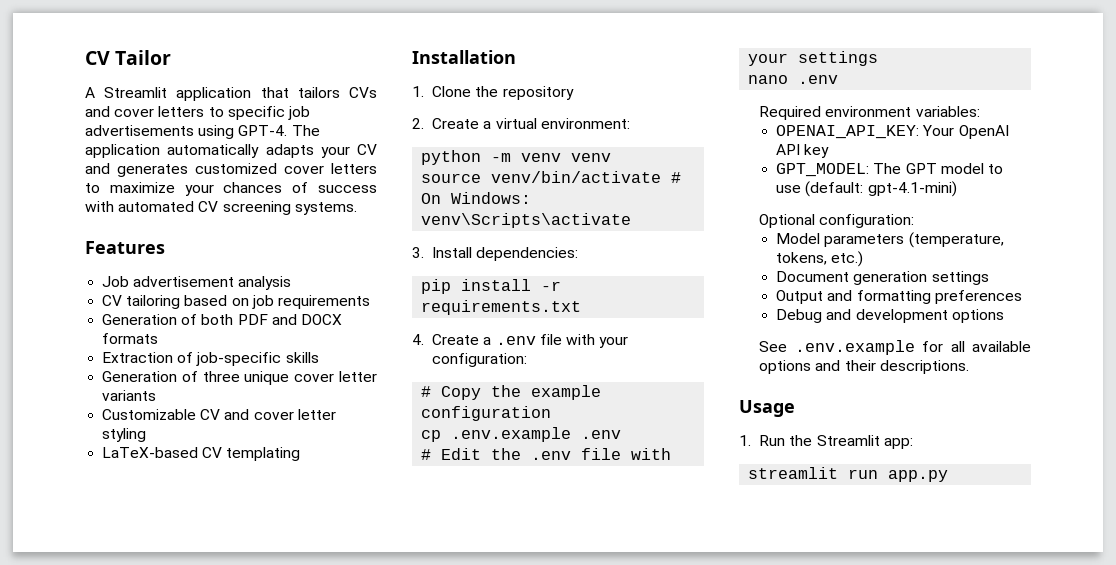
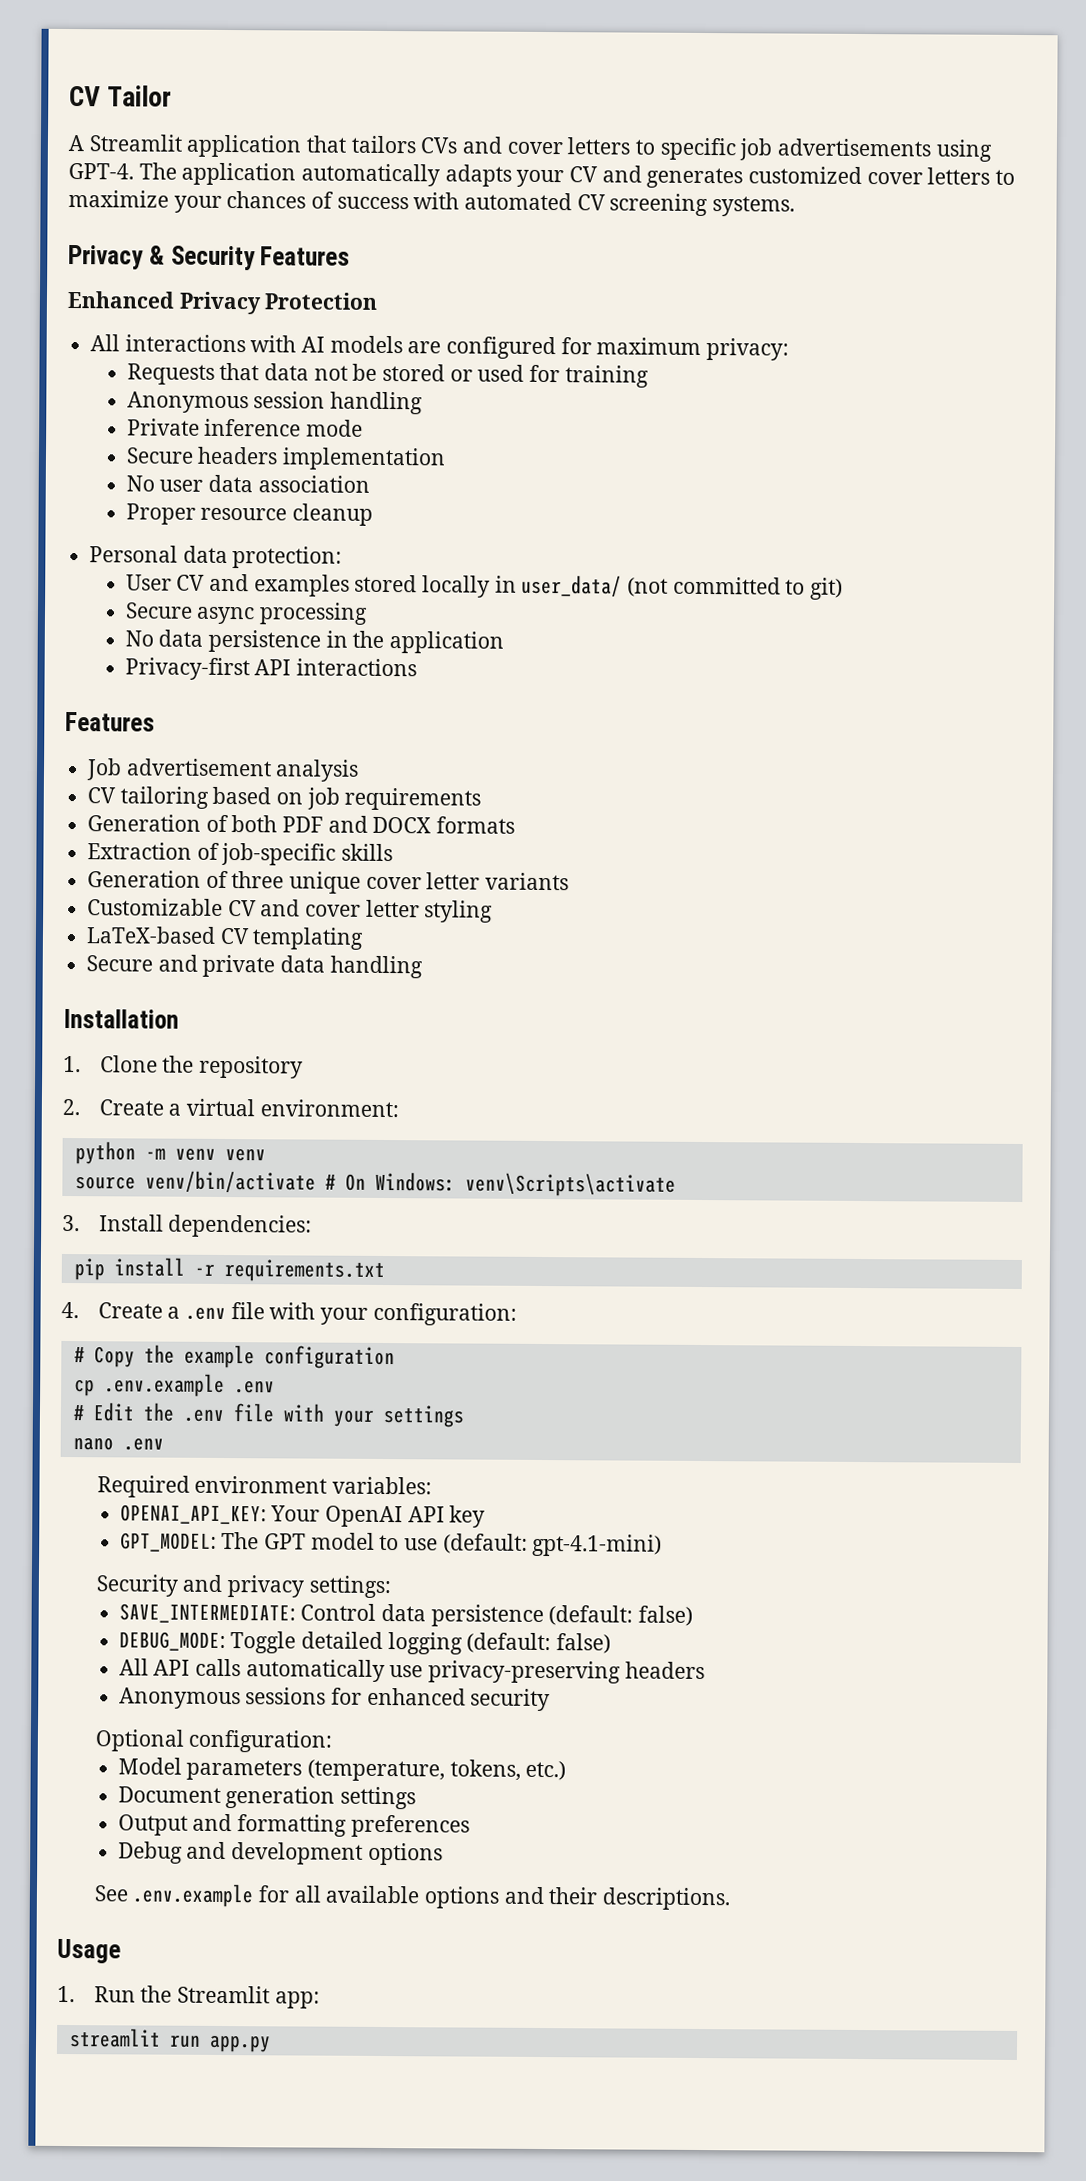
+ Privacy & Security Features
+ Enhanced Privacy Protection
+ All interactions with AI models are configured for maximum privacy:
+ Requests that data not be stored or used for training
+ Anonymous session handling
+ Private inference mode
+ Secure headers implementation
+ No user data association
+ Proper resource cleanup
+ Personal data protection:
+ User CV and examples stored locally in user_data/ (not committed to git)
+ Secure async processing
+ No data persistence in the application
+ Privacy-first API interactions
+ Secure and private data handling
+ Security and privacy settings:
+ SAVE_INTERMEDIATE: Control data persistence (default: false)
+ DEBUG_MODE: Toggle detailed logging (default: false)
+ All API calls automatically use privacy-preserving headers
+ Anonymous sessions for enhanced security

